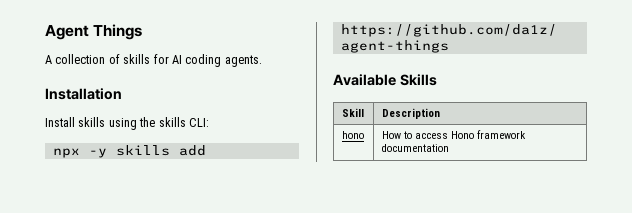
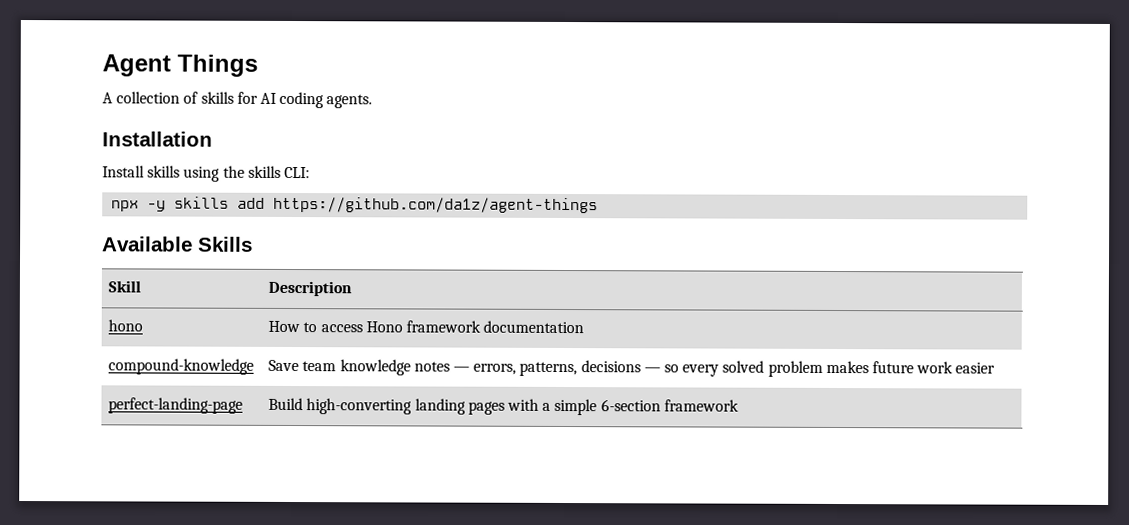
+ compound-knowledge | Save team knowledge notes — errors, patterns, decisions — so every solved problem makes future work easier
+ perfect-landing-page | Build high-converting landing pages with a simple 6-section framework

